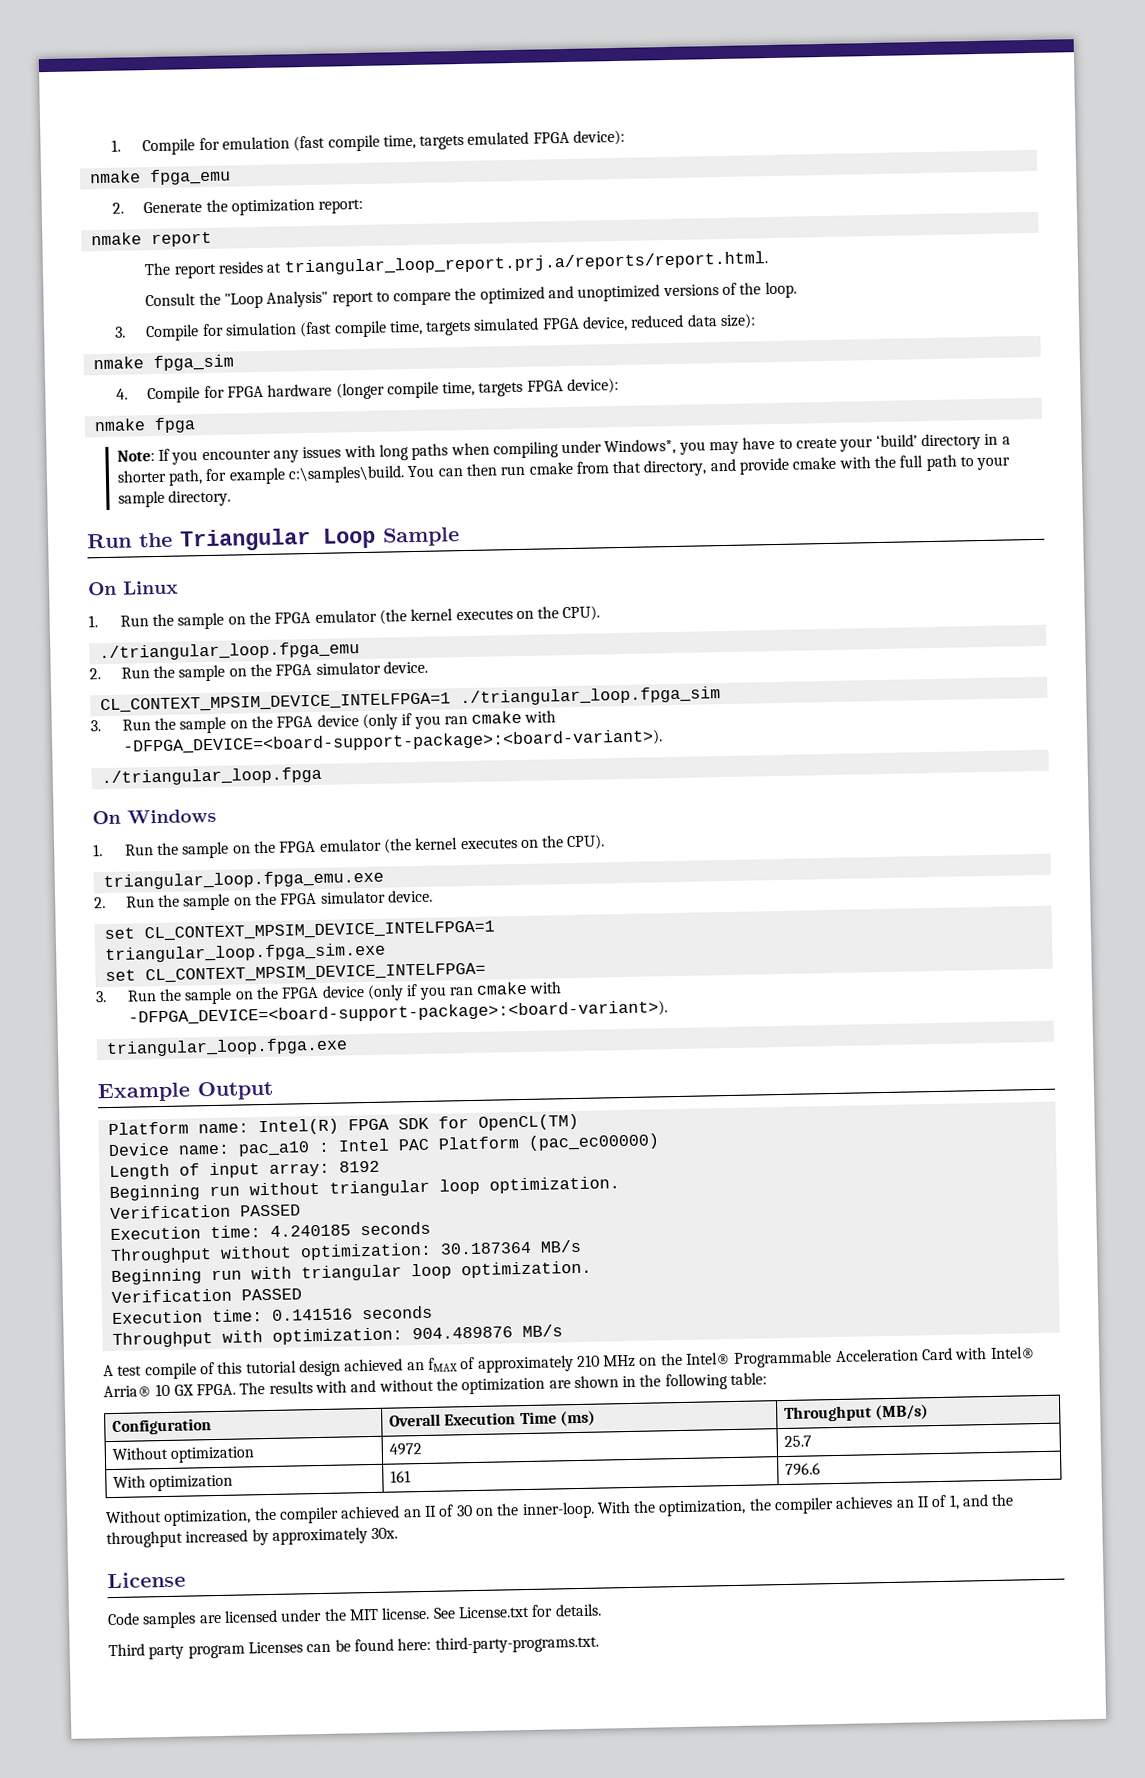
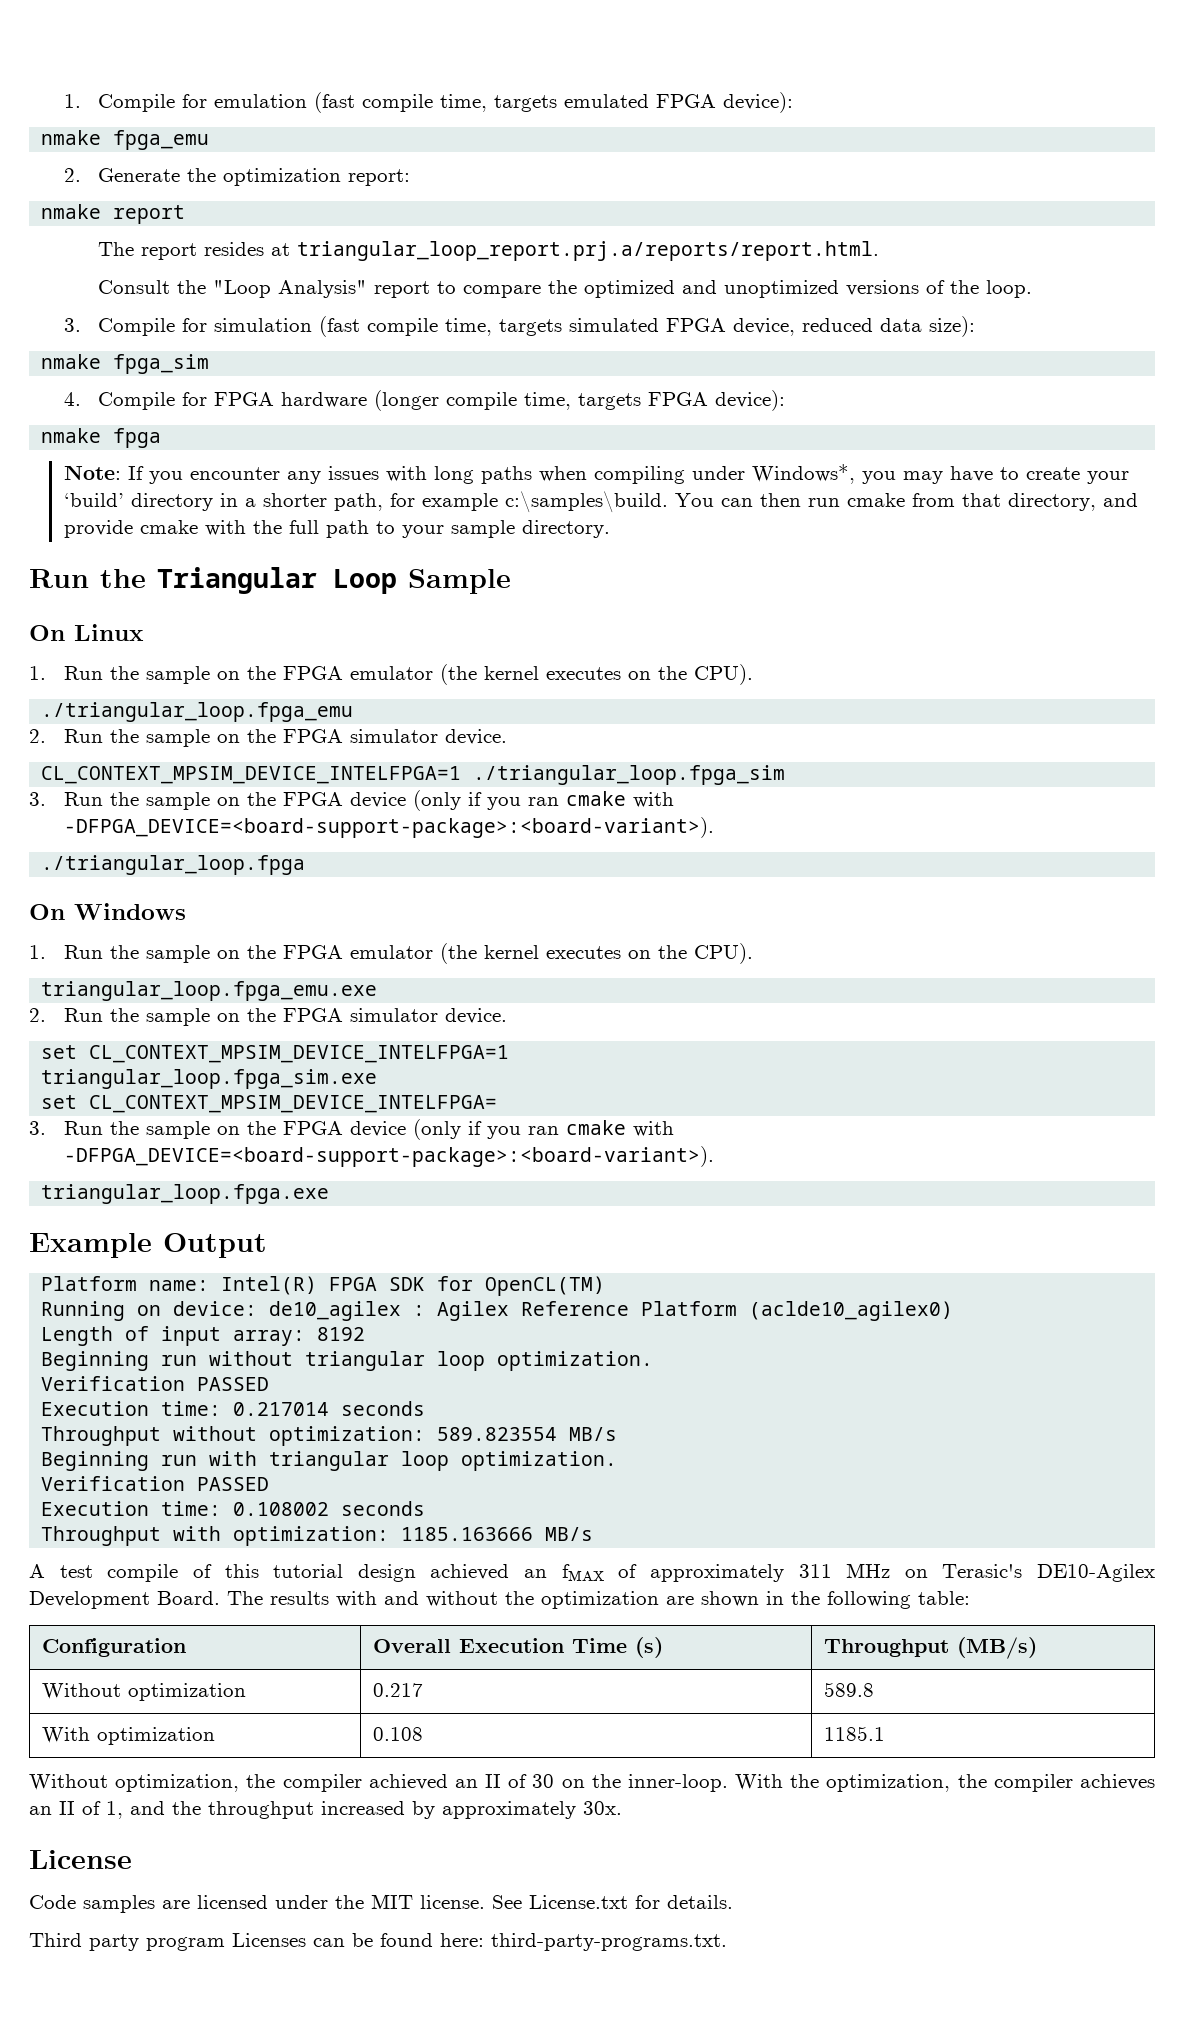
- Device name: pac_a10 : Intel PAC Platform (pac_ec00000)
+ Running on device: de10_agilex : Agilex Reference Platform (aclde10_agilex0)
- Execution time: 4.240185 seconds
+ Execution time: 0.217014 seconds
- Throughput without optimization: 30.187364 MB/s
+ Throughput without optimization: 589.823554 MB/s
- Execution time: 0.141516 seconds
+ Execution time: 0.108002 seconds
- Throughput with optimization: 904.489876 MB/s
+ Throughput with optimization: 1185.163666 MB/s
- A test compile of this tutorial design achieved an fMAX of approximately 210 MHz on the Intel® Programmable Acceleration Card with Intel® Arria® 10 GX FPGA.
+ A test compile of this tutorial design achieved an fMAX of approximately 311 MHz on Terasic's DE10-Agilex Development Board.
- Configuration | Overall Execution Time (ms) | Throughput (MB/s)
+ Configuration | Overall Execution Time (s) | Throughput (MB/s)
- Without optimization | 4972 | 25.7
+ Without optimization | 0.217 | 589.8
- With optimization | 161 | 796.6
+ With optimization | 0.108 | 1185.1

